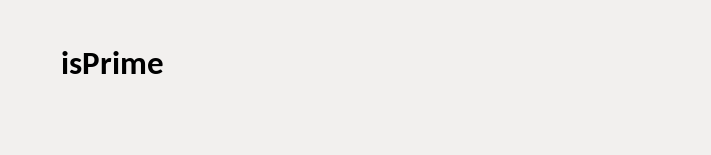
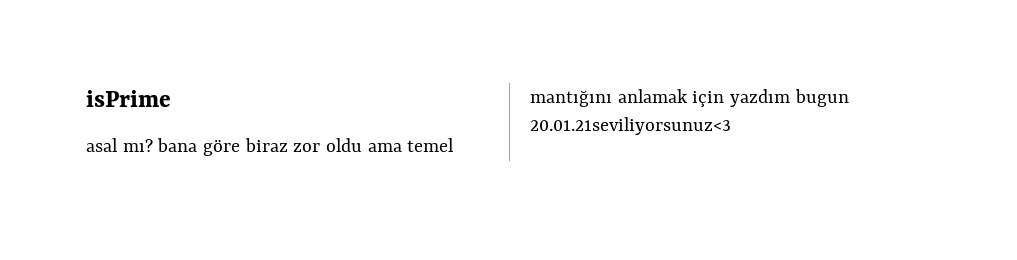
+ asal mı? bana göre biraz zor oldu ama temel mantığını anlamak için yazdım bugun 20.01.21seviliyorsunuz<3

